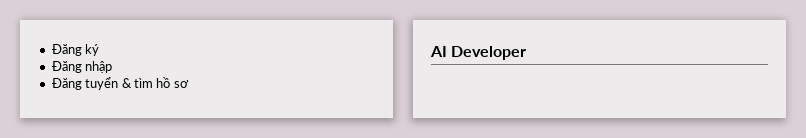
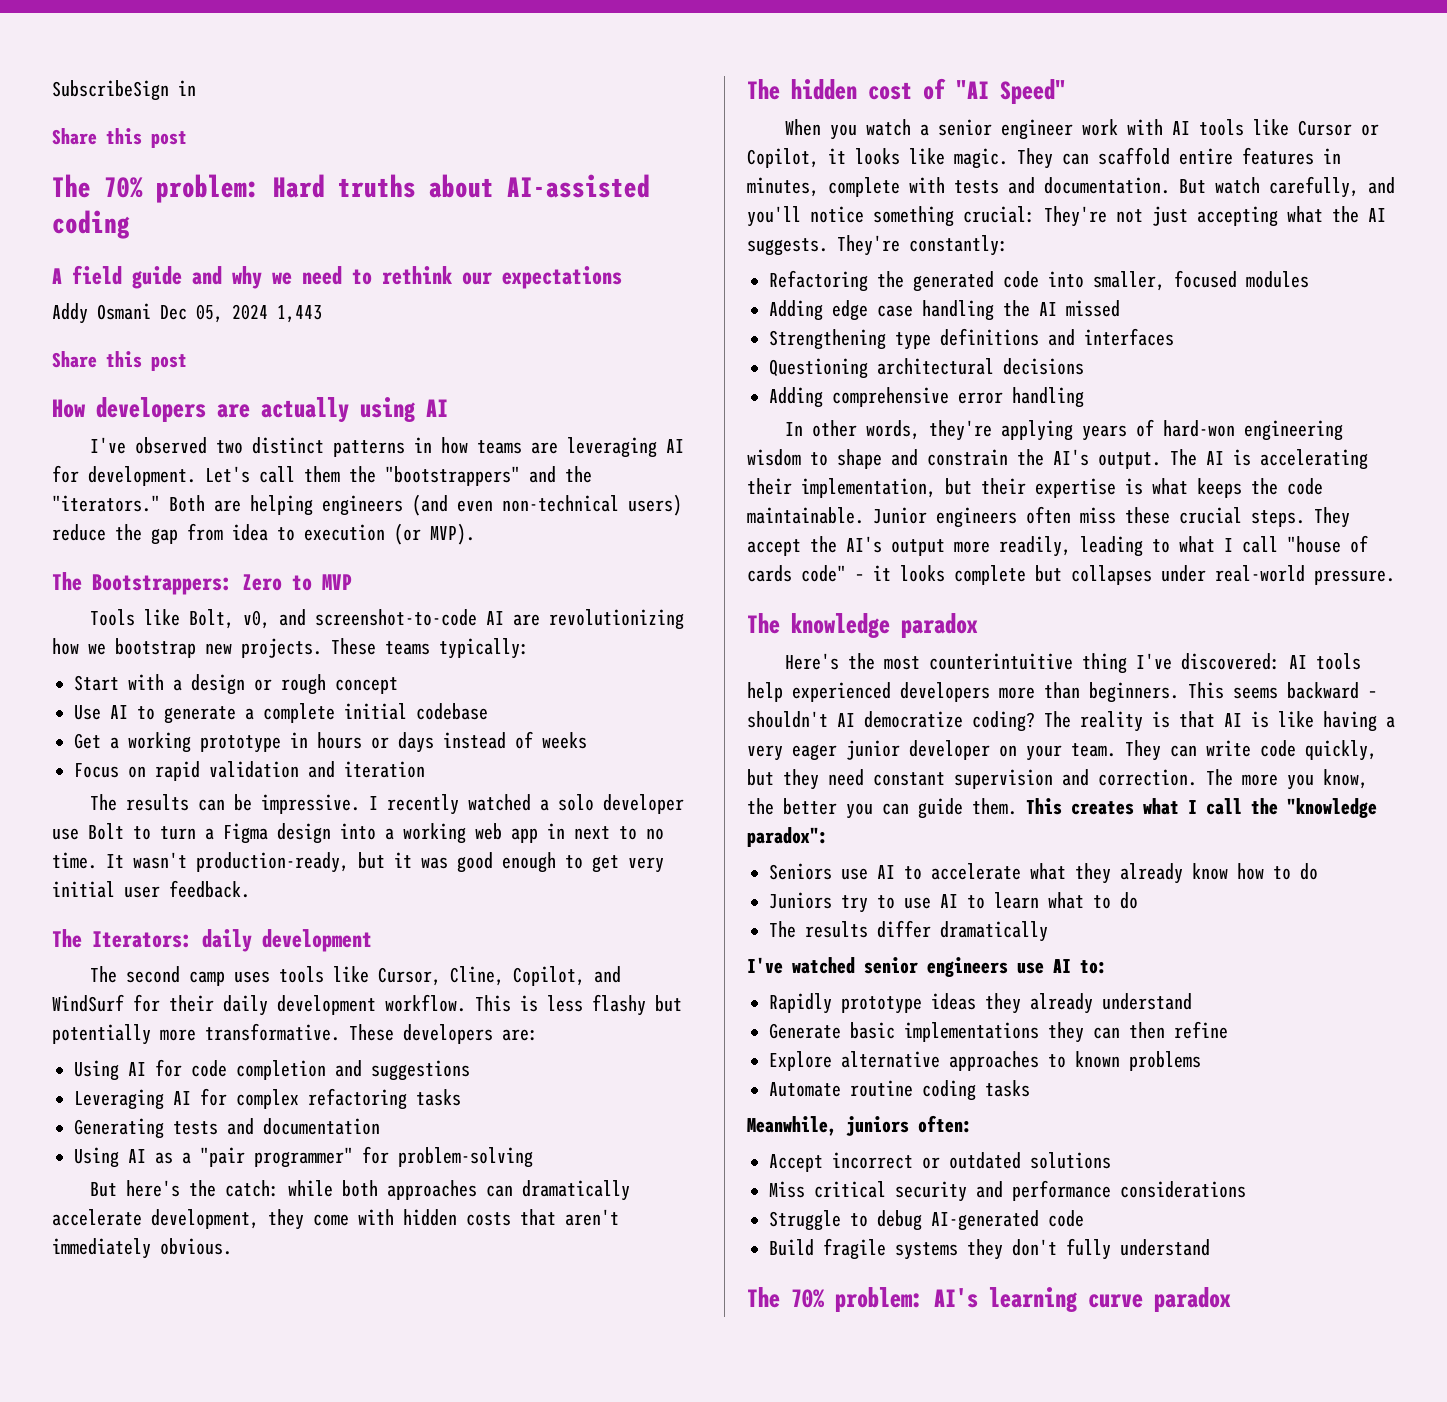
- Đăng ký
- Đăng nhập
- Đăng tuyển & tìm hồ sơ
- AI Developer
+ SubscribeSign in
+ Share this post
+ The 70% problem: Hard truths about AI-assisted coding
+ A field guide and why we need to rethink our expectations
+ Addy Osmani Dec 05, 2024 1,443
+ Share this post
+ How developers are actually using AI
+ I've observed two distinct patterns in how teams are leveraging AI for development. Let's call them the "bootstrappers" and the "iterators." Both are helping engineers (and even non-technical users) reduce the gap from idea to execution (or MVP).
+ The Bootstrappers: Zero to MVP
+ Tools like Bolt, v0, and screenshot-to-code AI are revolutionizing how we bootstrap new projects. These teams typically:
+ Start with a design or rough concept
+ Use AI to generate a complete initial codebase
+ Get a working prototype in hours or days instead of weeks
+ Focus on rapid validation and iteration
+ The results can be impressive. I recently watched a solo developer use Bolt to turn a Figma design into a working web app in next to no time. It wasn't production-ready, but it was good enough to get very initial user feedback.
+ The Iterators: daily development
+ The second camp uses tools like Cursor, Cline, Copilot, and WindSurf for their daily development workflow. This is less flashy but potentially more transformative. These developers are:
+ Using AI for code completion and suggestions
+ Leveraging AI for complex refactoring tasks
+ Generating tests and documentation
+ Using AI as a "pair programmer" for problem-solving
+ But here's the catch: while both approaches can dramatically accelerate development, they come with hidden costs that aren't immediately obvious.
+ The hidden cost of "AI Speed"
+ When you watch a senior engineer work with AI tools like Cursor or Copilot, it looks like magic. They can scaffold entire features in minutes, complete with tests and documentation. But watch carefully, and you'll notice something crucial: They're not just accepting what the AI suggests. They're constantly:
+ Refactoring the generated code into smaller, focused modules
+ Adding edge case handling the AI missed
+ Strengthening type definitions and interfaces
+ Questioning architectural decisions
+ Adding comprehensive error handling
+ In other words, they're applying years of hard-won engineering wisdom to shape and constrain the AI's output. The AI is accelerating their implementation, but their expertise is what keeps the code maintainable. Junior engineers often miss these crucial steps. They accept the AI's output more readily, leading to what I call "house of cards code" – it looks complete but collapses under real-world pressure.
+ The knowledge paradox
+ Here's the most counterintuitive thing I've discovered: AI tools help experienced developers more than beginners. This seems backward – shouldn't AI democratize coding? The reality is that AI is like having a very eager junior developer on your team. They can write code quickly, but they need constant supervision and correction. The more you know, the better you can guide them. This creates what I call the "knowledge paradox":
+ Seniors use AI to accelerate what they already know how to do
+ Juniors try to use AI to learn what to do
+ The results differ dramatically
+ I've watched senior engineers use AI to:
+ Rapidly prototype ideas they already understand
+ Generate basic implementations they can then refine
+ Explore alternative approaches to known problems
+ Automate routine coding tasks
+ Meanwhile, juniors often:
+ Accept incorrect or outdated solutions
+ Miss critical security and performance considerations
+ Struggle to debug AI-generated code
+ Build fragile systems they don't fully understand
+ The 70% problem: AI's learning curve paradox

